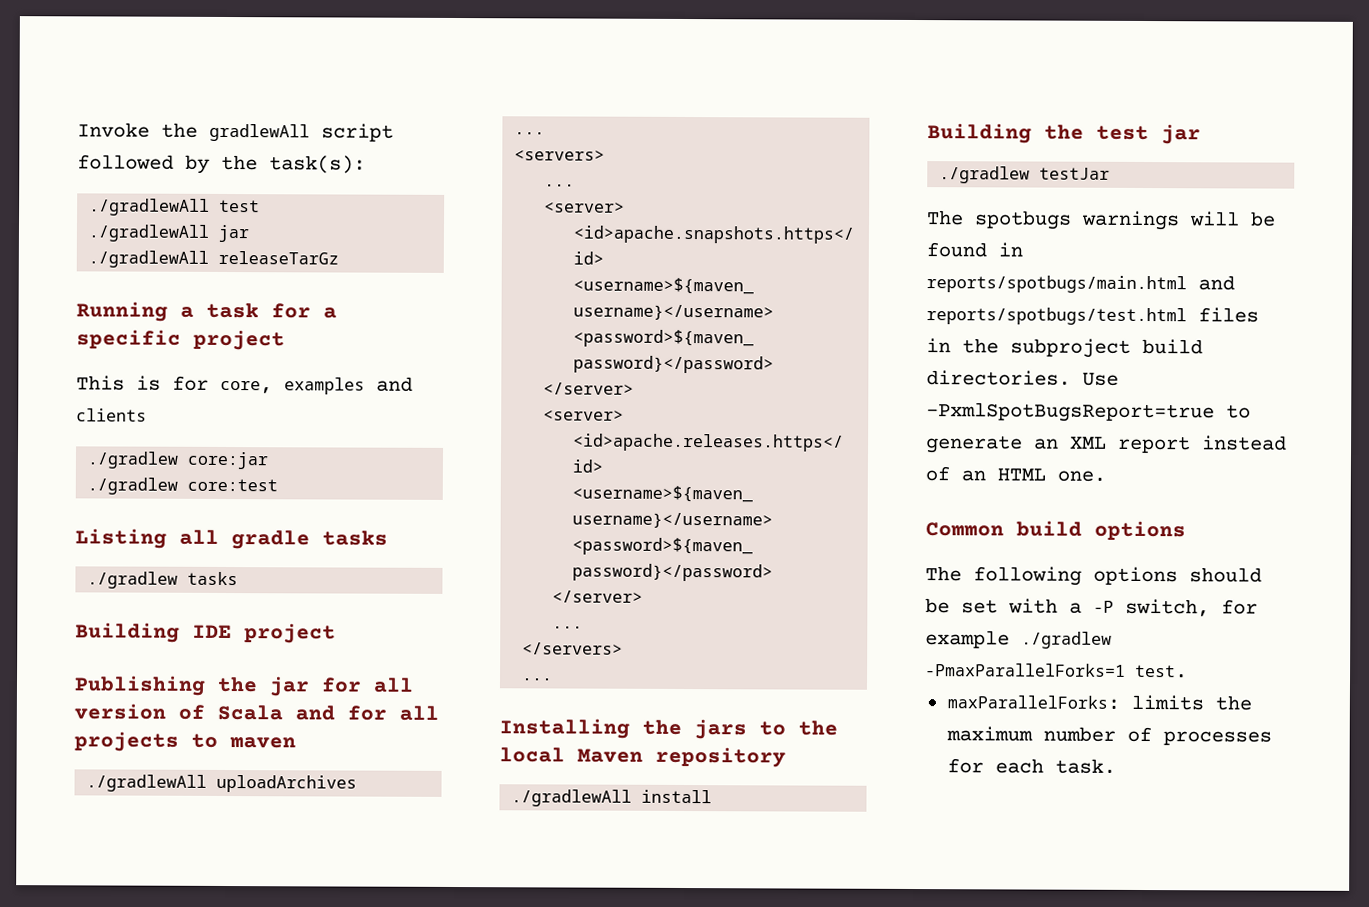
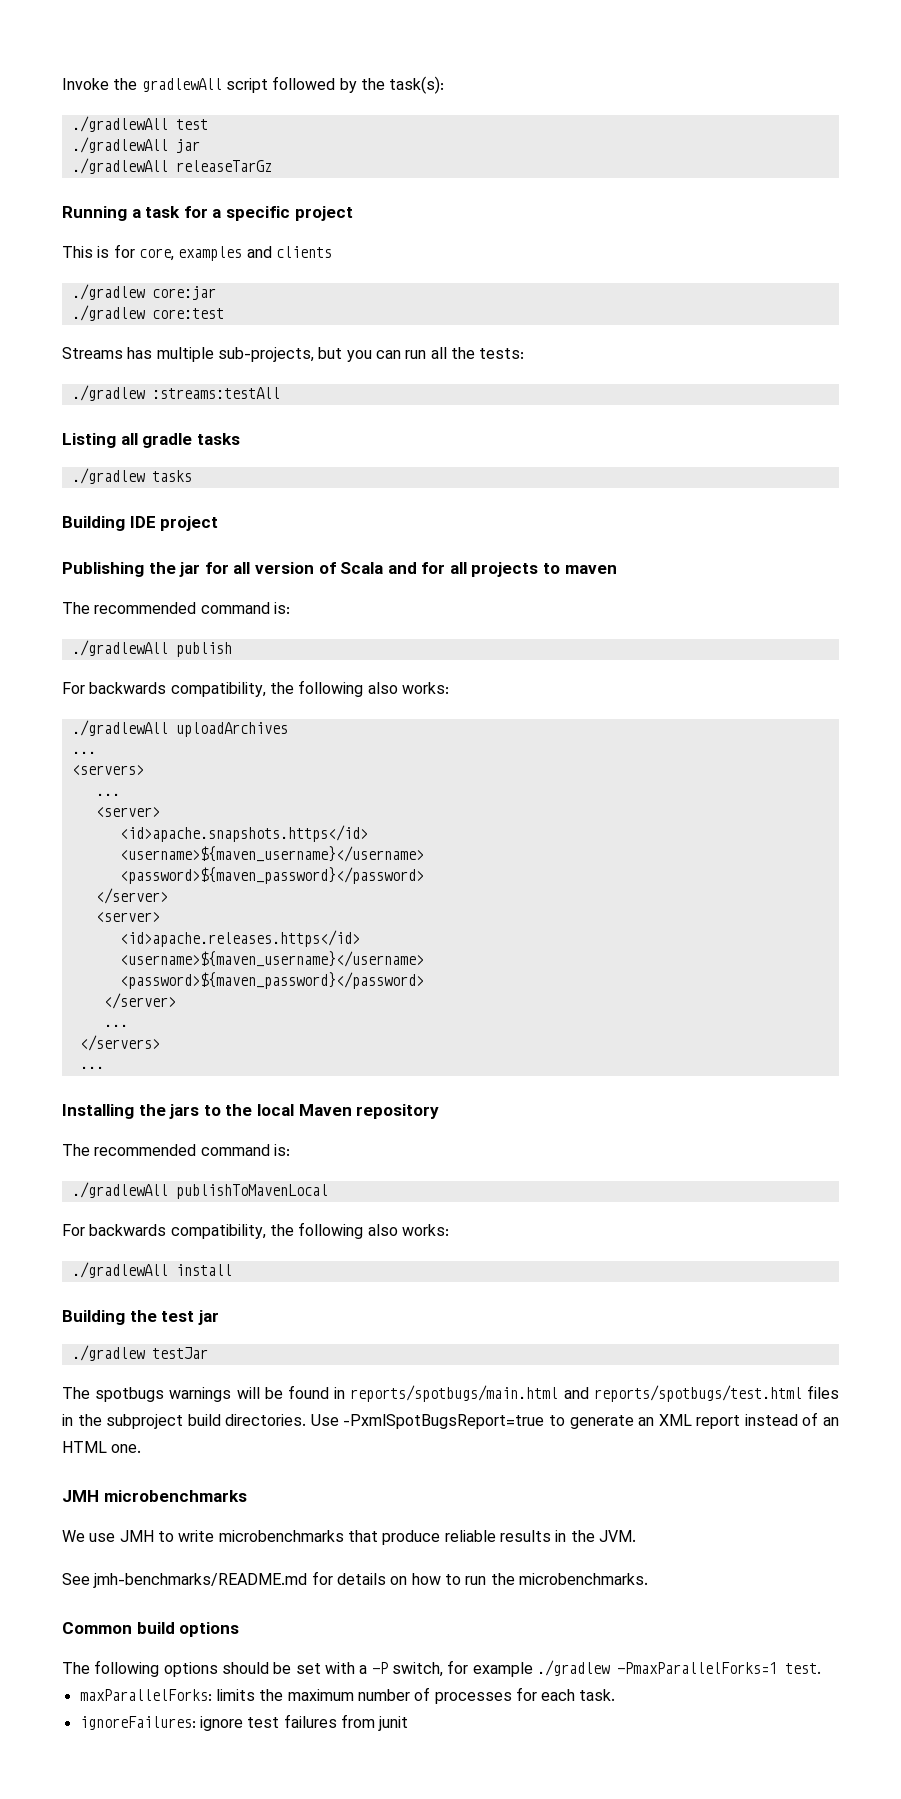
+ Streams has multiple sub-projects, but you can run all the tests:
+ ./gradlew :streams:testAll
  Publishing the jar for all version of Scala and for all projects to maven
+ The recommended command is:
+ ./gradlewAll publish
+ For backwards compatibility, the following also works:
  Installing the jars to the local Maven repository
+ The recommended command is:
+ ./gradlewAll publishToMavenLocal
+ For backwards compatibility, the following also works:
+ JMH microbenchmarks
+ We use JMH to write microbenchmarks that produce reliable results in the JVM.
+ See jmh-benchmarks/README.md for details on how to run the microbenchmarks.
+ ignoreFailures: ignore test failures from junit

